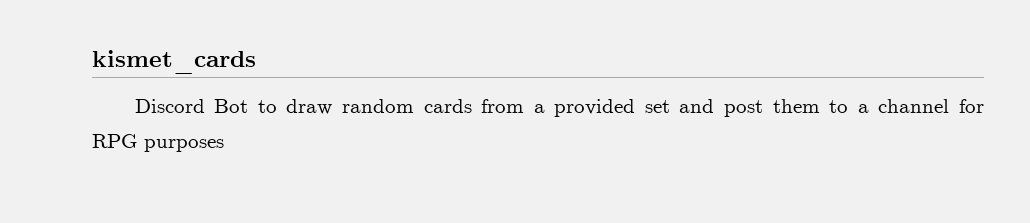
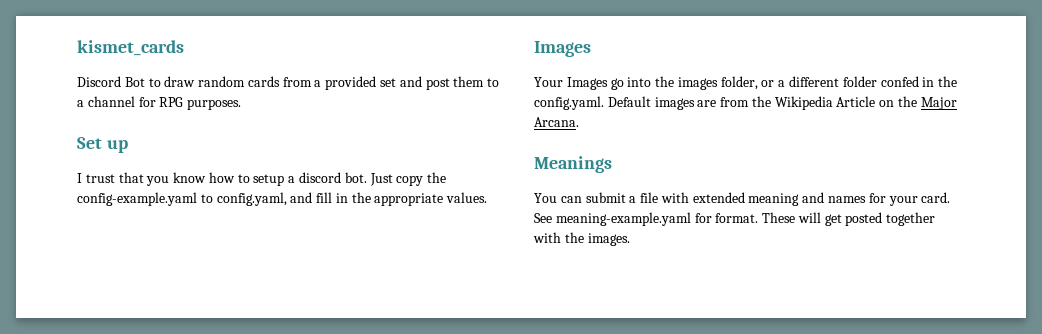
- Discord Bot to draw random cards from a provided set and post them to a channel for RPG purposes
+ Discord Bot to draw random cards from a provided set and post them to a channel for RPG purposes.
+ Set up
+ I trust that you know how to setup a discord bot. Just copy the config-example.yaml to config.yaml, and fill in the appropriate values.
+ Images
+ Your Images go into the images folder, or a different folder confed in the config.yaml. Default images are from the Wikipedia Article on the Major Arcana.
+ Meanings
+ You can submit a file with extended meaning and names for your card. See meaning-example.yaml for format. These will get posted together with the images.

